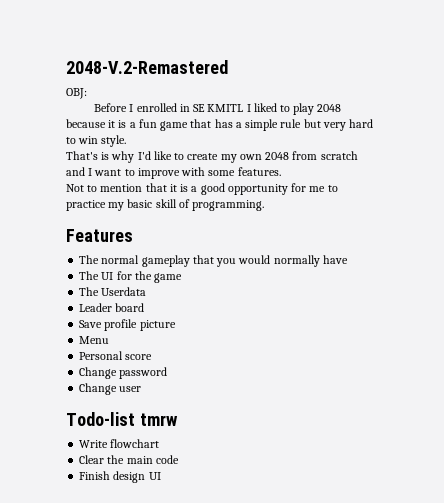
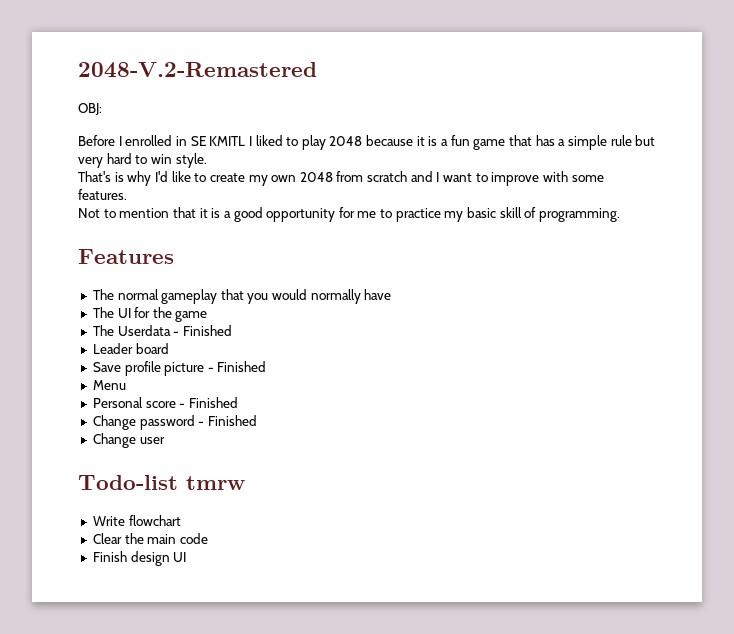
- The Userdata
+ The Userdata - Finished
- Save profile picture
+ Save profile picture - Finished
- Personal score
+ Personal score - Finished
- Change password
+ Change password - Finished

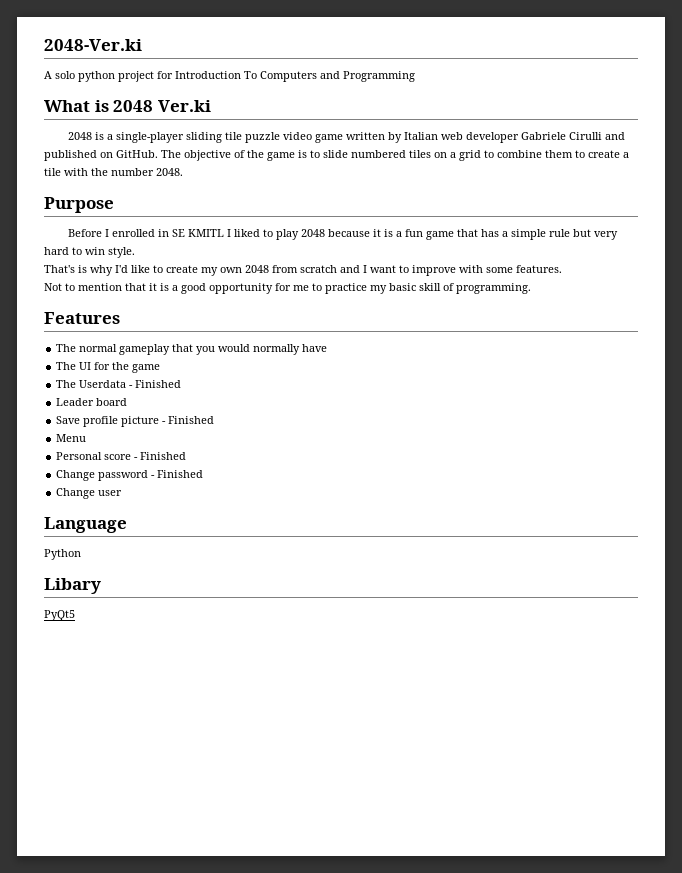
- 2048-V.2-Remastered
- OBJ:
+ 2048-Ver.ki
+ A solo python project for Introduction To Computers and Programming
+ What is 2048 Ver.ki
+ 2048 is a single-player sliding tile puzzle video game written by Italian web developer Gabriele Cirulli and published on GitHub. The objective of the game is to slide numbered tiles on a grid to combine them to create a tile with the number 2048.
+ Purpose
- Todo-list tmrw
- Write flowchart
- Clear the main code
- Finish design UI
+ Language
+ Python
+ Libary
+ PyQt5

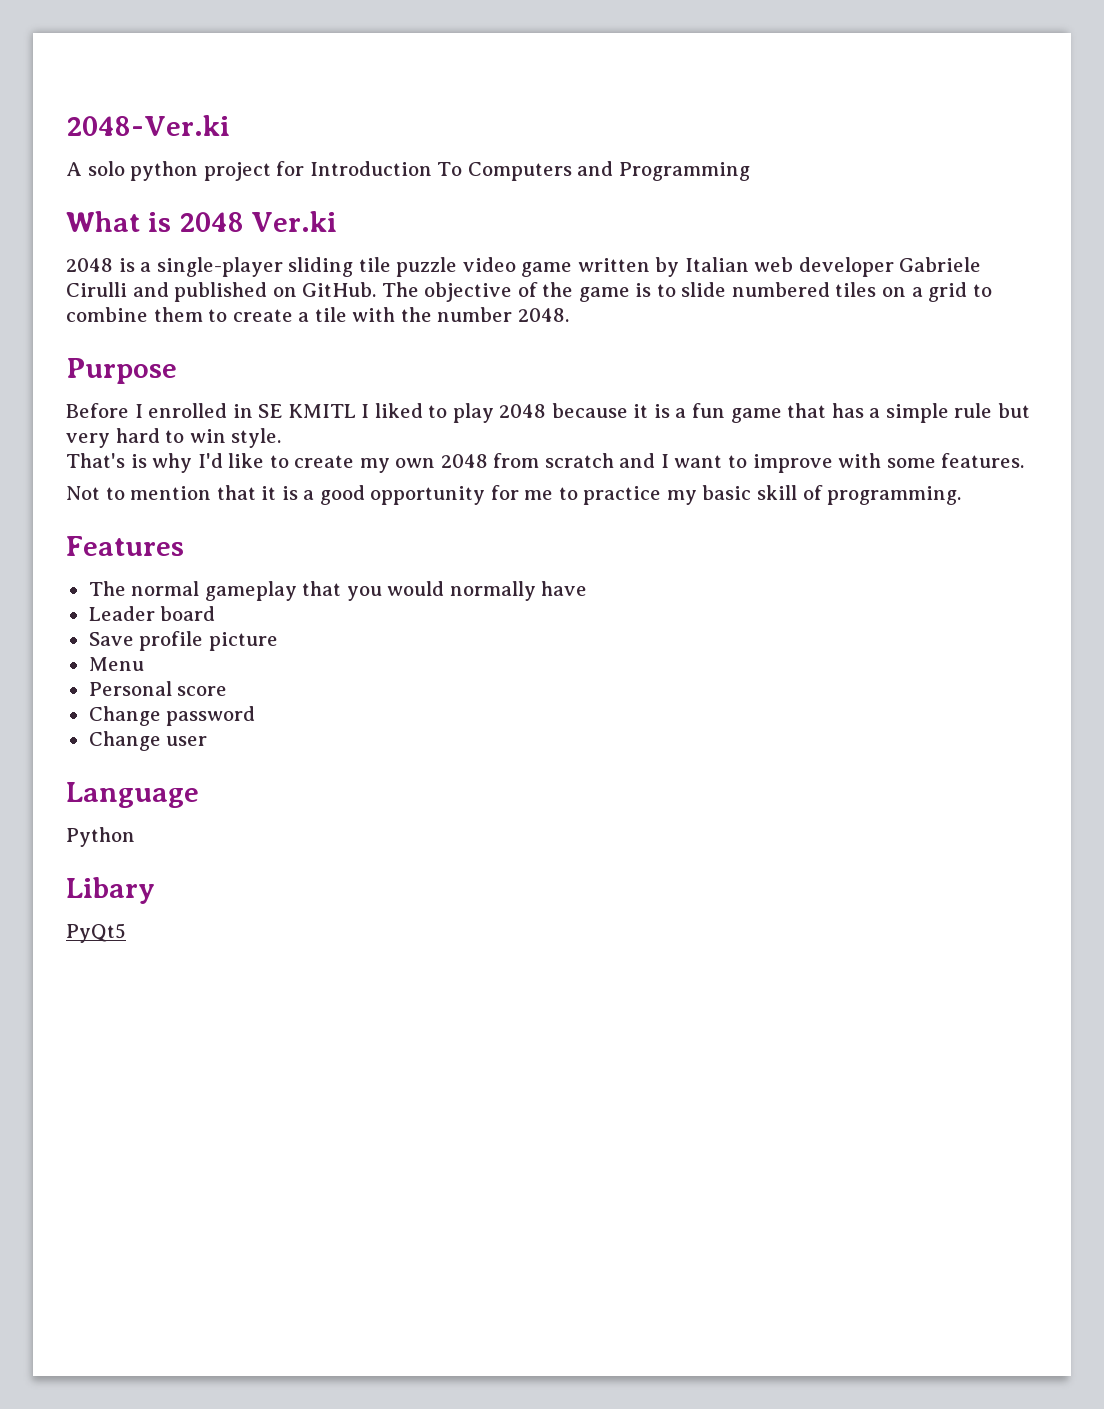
- The UI for the game
- The Userdata - Finished
- Save profile picture - Finished
+ Save profile picture
- Personal score - Finished
+ Personal score
- Change password - Finished
+ Change password

